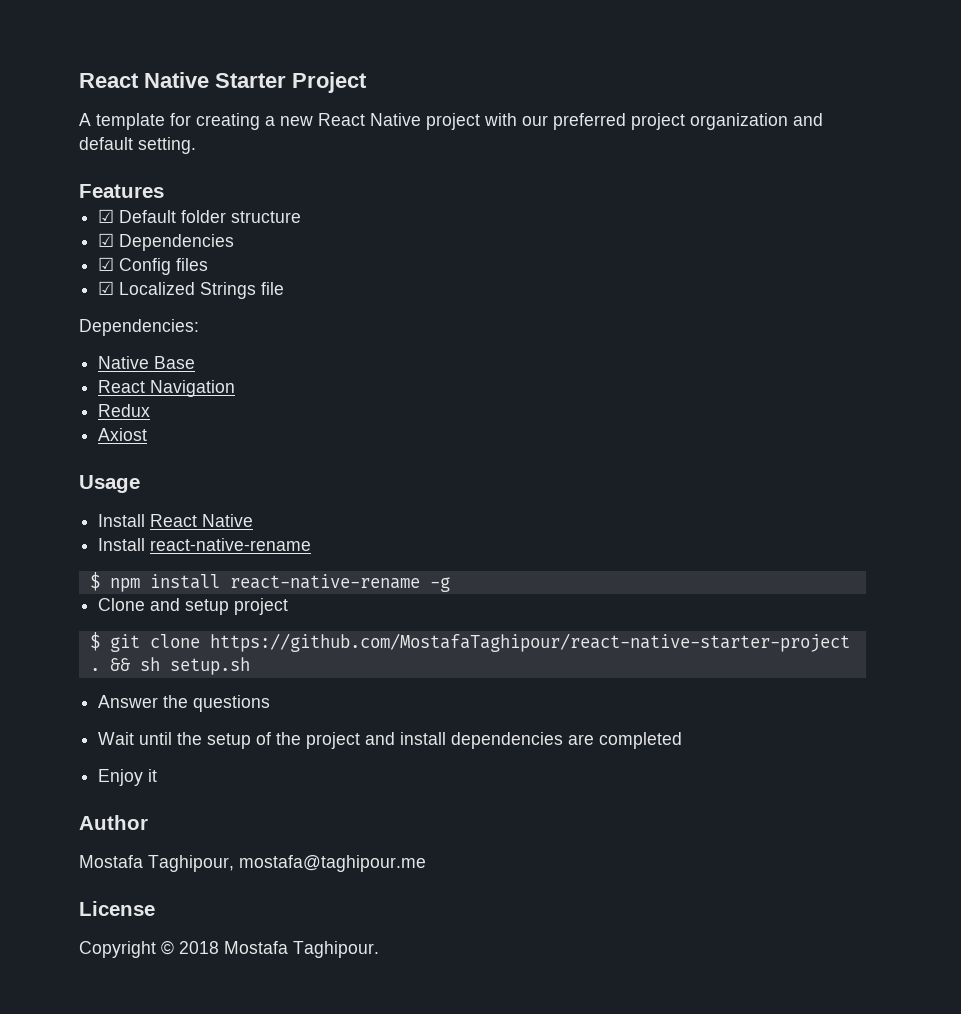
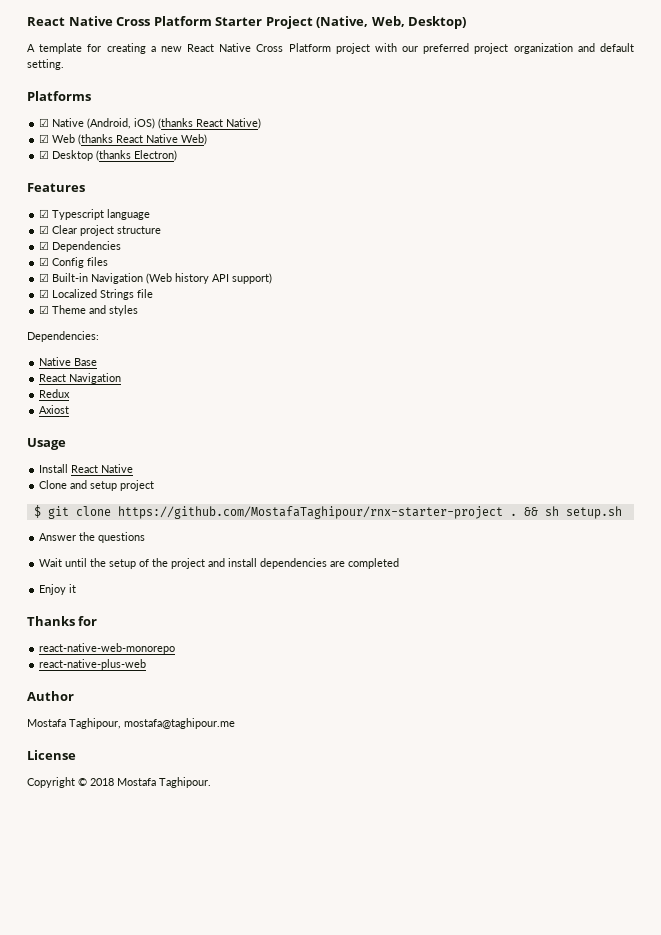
- React Native Starter Project
+ React Native Cross Platform Starter Project (Native, Web, Desktop)
- A template for creating a new React Native project with our preferred project organization and default setting.
+ A template for creating a new React Native Cross Platform project with our preferred project organization and default setting.
+ Platforms
+ ☑ Native (Android, iOS) (thanks React Native)
+ ☑ Web (thanks React Native Web)
+ ☑ Desktop (thanks Electron)
  Features
- ☑ Default folder structure
+ ☑ Typescript language
+ ☑ Clear project structure
+ ☑ Built-in Navigation (Web history API support)
+ ☑ Theme and styles
- Install react-native-rename
- $ npm install react-native-rename -g
- $ git clone https://github.com/MostafaTaghipour/react-native-starter-project .
+ $ git clone https://github.com/MostafaTaghipour/rnx-starter-project .
+ Thanks for
+ react-native-web-monorepo
+ react-native-plus-web

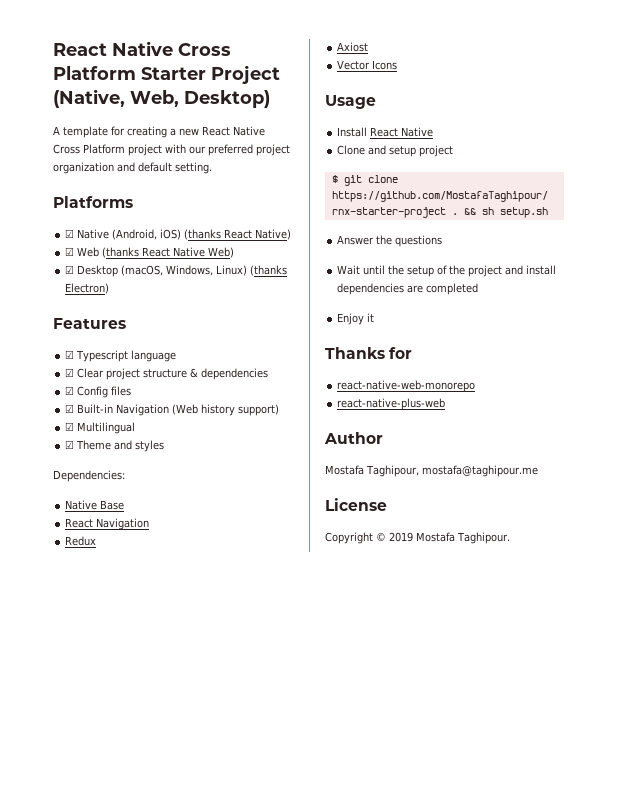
- ☑ Desktop (thanks Electron)
+ ☑ Desktop (macOS, Windows, Linux) (thanks Electron)
- ☑ Clear project structure
- ☑ Dependencies
+ ☑ Clear project structure & dependencies
- ☑ Built-in Navigation (Web history API support)
+ ☑ Built-in Navigation (Web history support)
- ☑ Localized Strings file
+ ☑ Multilingual
+ Vector Icons
- Copyright © 2018 Mostafa Taghipour.
+ Copyright © 2019 Mostafa Taghipour.

